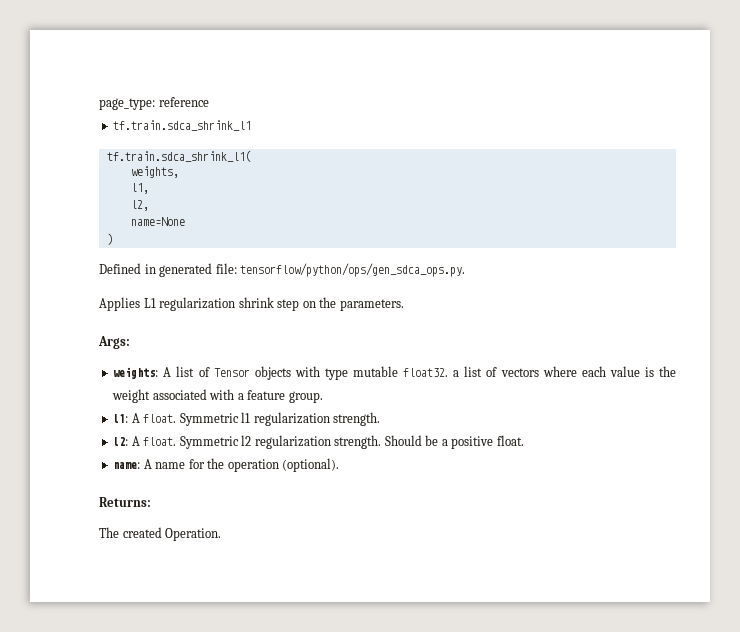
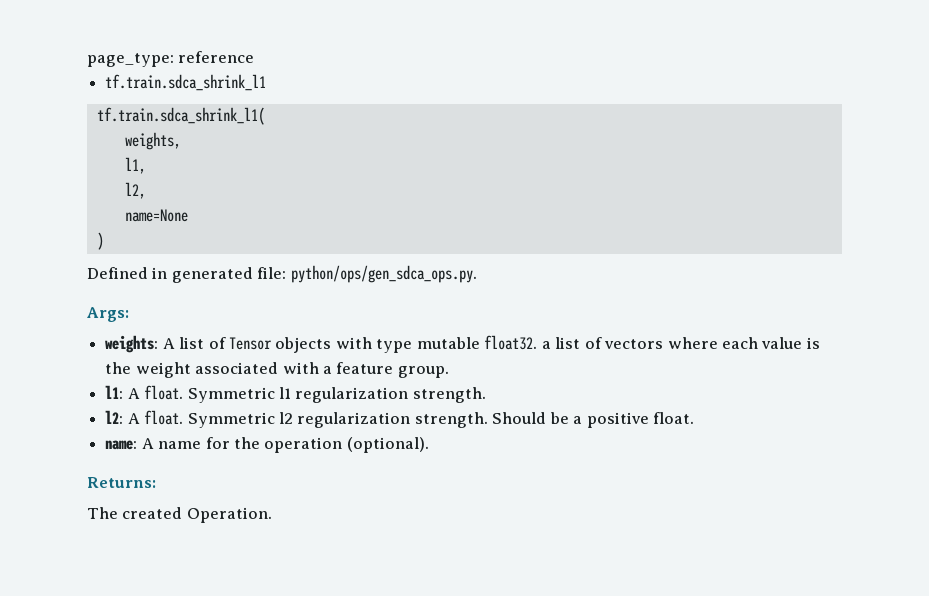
- Defined in generated file: tensorflow/python/ops/gen_sdca_ops.py.
- Applies L1 regularization shrink step on the parameters.
+ Defined in generated file: python/ops/gen_sdca_ops.py.

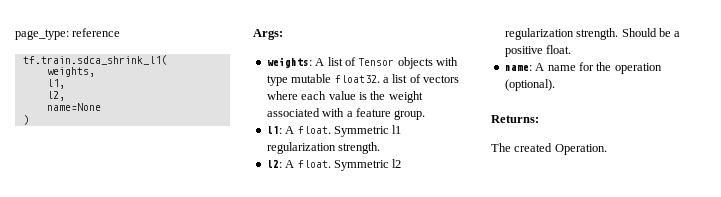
- tf.train.sdca_shrink_l1
- Defined in generated file: python/ops/gen_sdca_ops.py.

